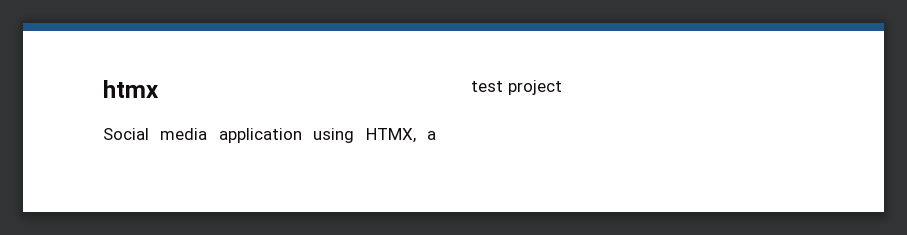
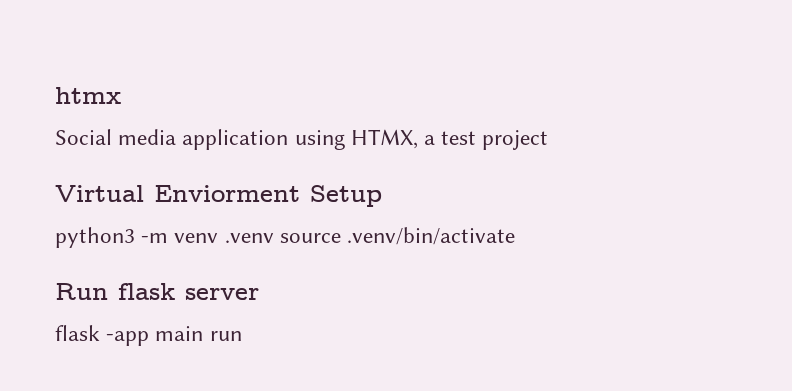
+ Virtual Enviorment Setup
+ python3 -m venv .venv source .venv/bin/activate
+ Run flask server
+ flask -app main run

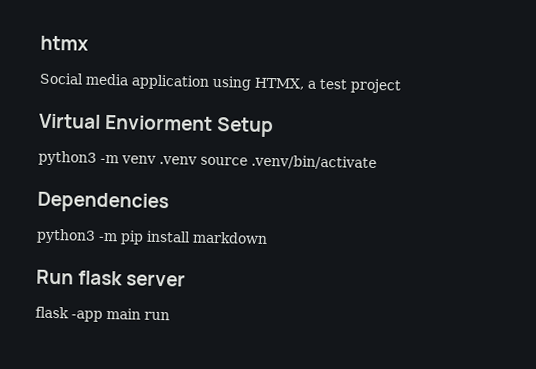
+ Dependencies
+ python3 -m pip install markdown

